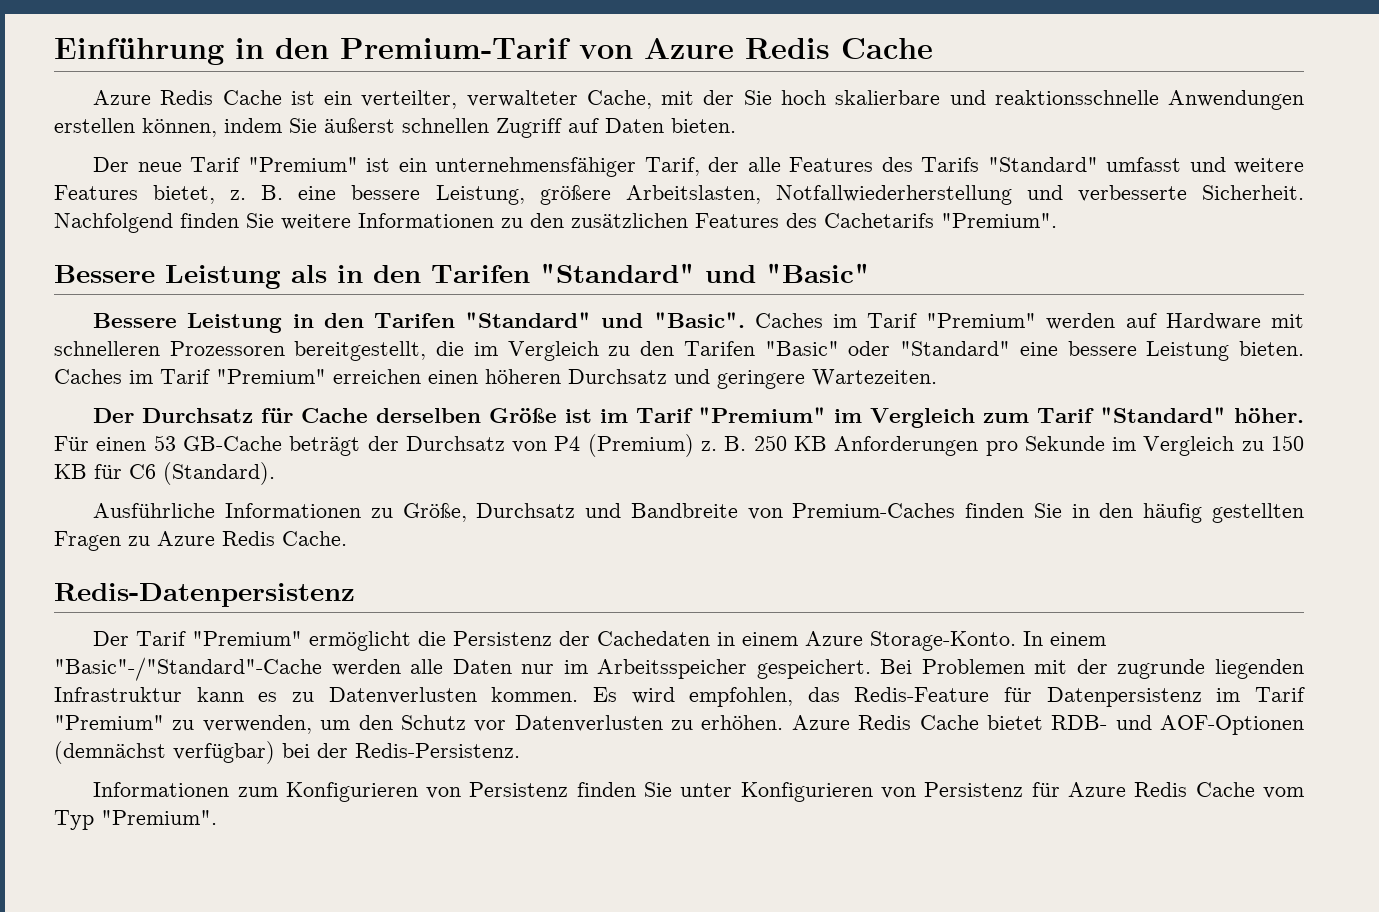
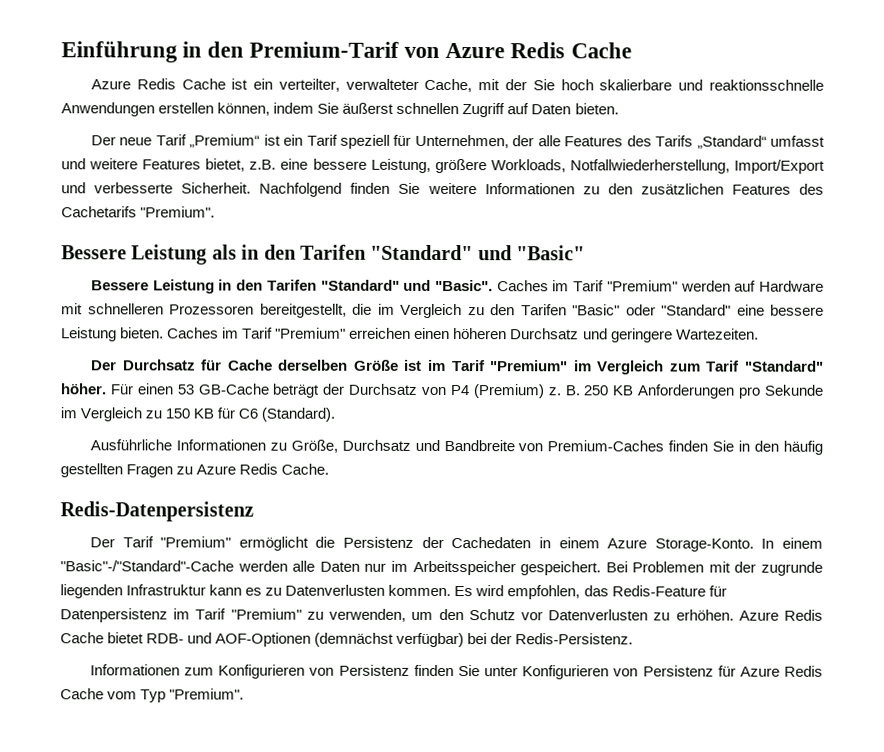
- Der neue Tarif "Premium" ist ein unternehmensfähiger Tarif, der alle Features des Tarifs "Standard" umfasst und weitere Features bietet, z. B. eine bessere Leistung, größere Arbeitslasten, Notfallwiederherstellung und verbesserte Sicherheit.
+ Der neue Tarif „Premium“ ist ein Tarif speziell für Unternehmen, der alle Features des Tarifs „Standard“ umfasst und weitere Features bietet, z.B. eine bessere Leistung, größere Workloads, Notfallwiederherstellung, Import/Export und verbesserte Sicherheit.

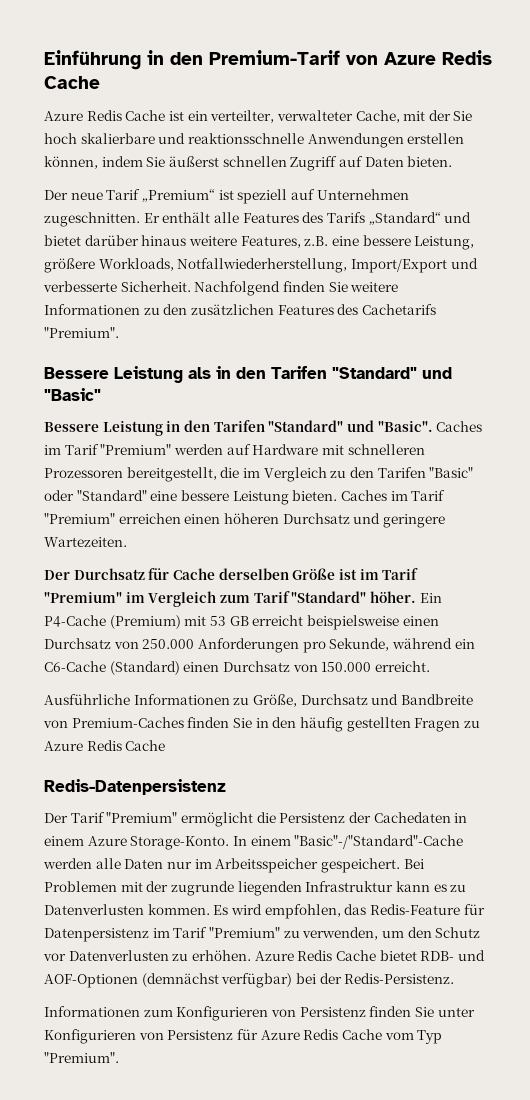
- Der neue Tarif „Premium“ ist ein Tarif speziell für Unternehmen, der alle Features des Tarifs „Standard“ umfasst und weitere Features bietet, z.B. eine bessere Leistung, größere Workloads, Notfallwiederherstellung, Import/Export und verbesserte Sicherheit.
+ Der neue Tarif „Premium“ ist speziell auf Unternehmen zugeschnitten. Er enthält alle Features des Tarifs „Standard“ und bietet darüber hinaus weitere Features, z.B. eine bessere Leistung, größere Workloads, Notfallwiederherstellung, Import/Export und verbesserte Sicherheit.
- Für einen 53 GB-Cache beträgt der Durchsatz von P4 (Premium) z. B. 250 KB Anforderungen pro Sekunde im Vergleich zu 150 KB für C6 (Standard).
+ Ein P4-Cache (Premium) mit 53 GB erreicht beispielsweise einen Durchsatz von 250.000 Anforderungen pro Sekunde, während ein C6-Cache (Standard) einen Durchsatz von 150.000 erreicht.
- Ausführliche Informationen zu Größe, Durchsatz und Bandbreite von Premium-Caches finden Sie in den häufig gestellten Fragen zu Azure Redis Cache.
+ Ausführliche Informationen zu Größe, Durchsatz und Bandbreite von Premium-Caches finden Sie in den häufig gestellten Fragen zu Azure Redis Cache

